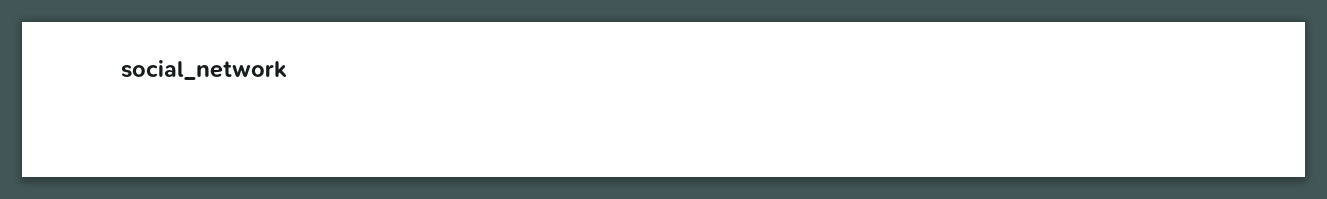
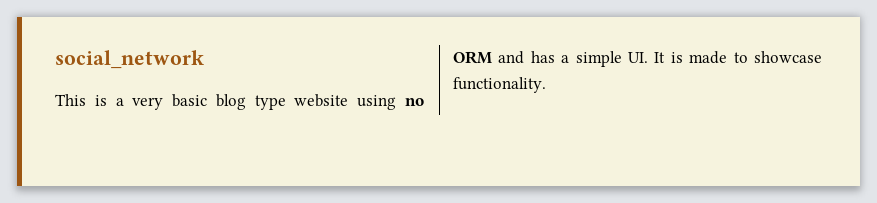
+ This is a very basic blog type website using no ORM and has a simple UI. It is made to showcase functionality.

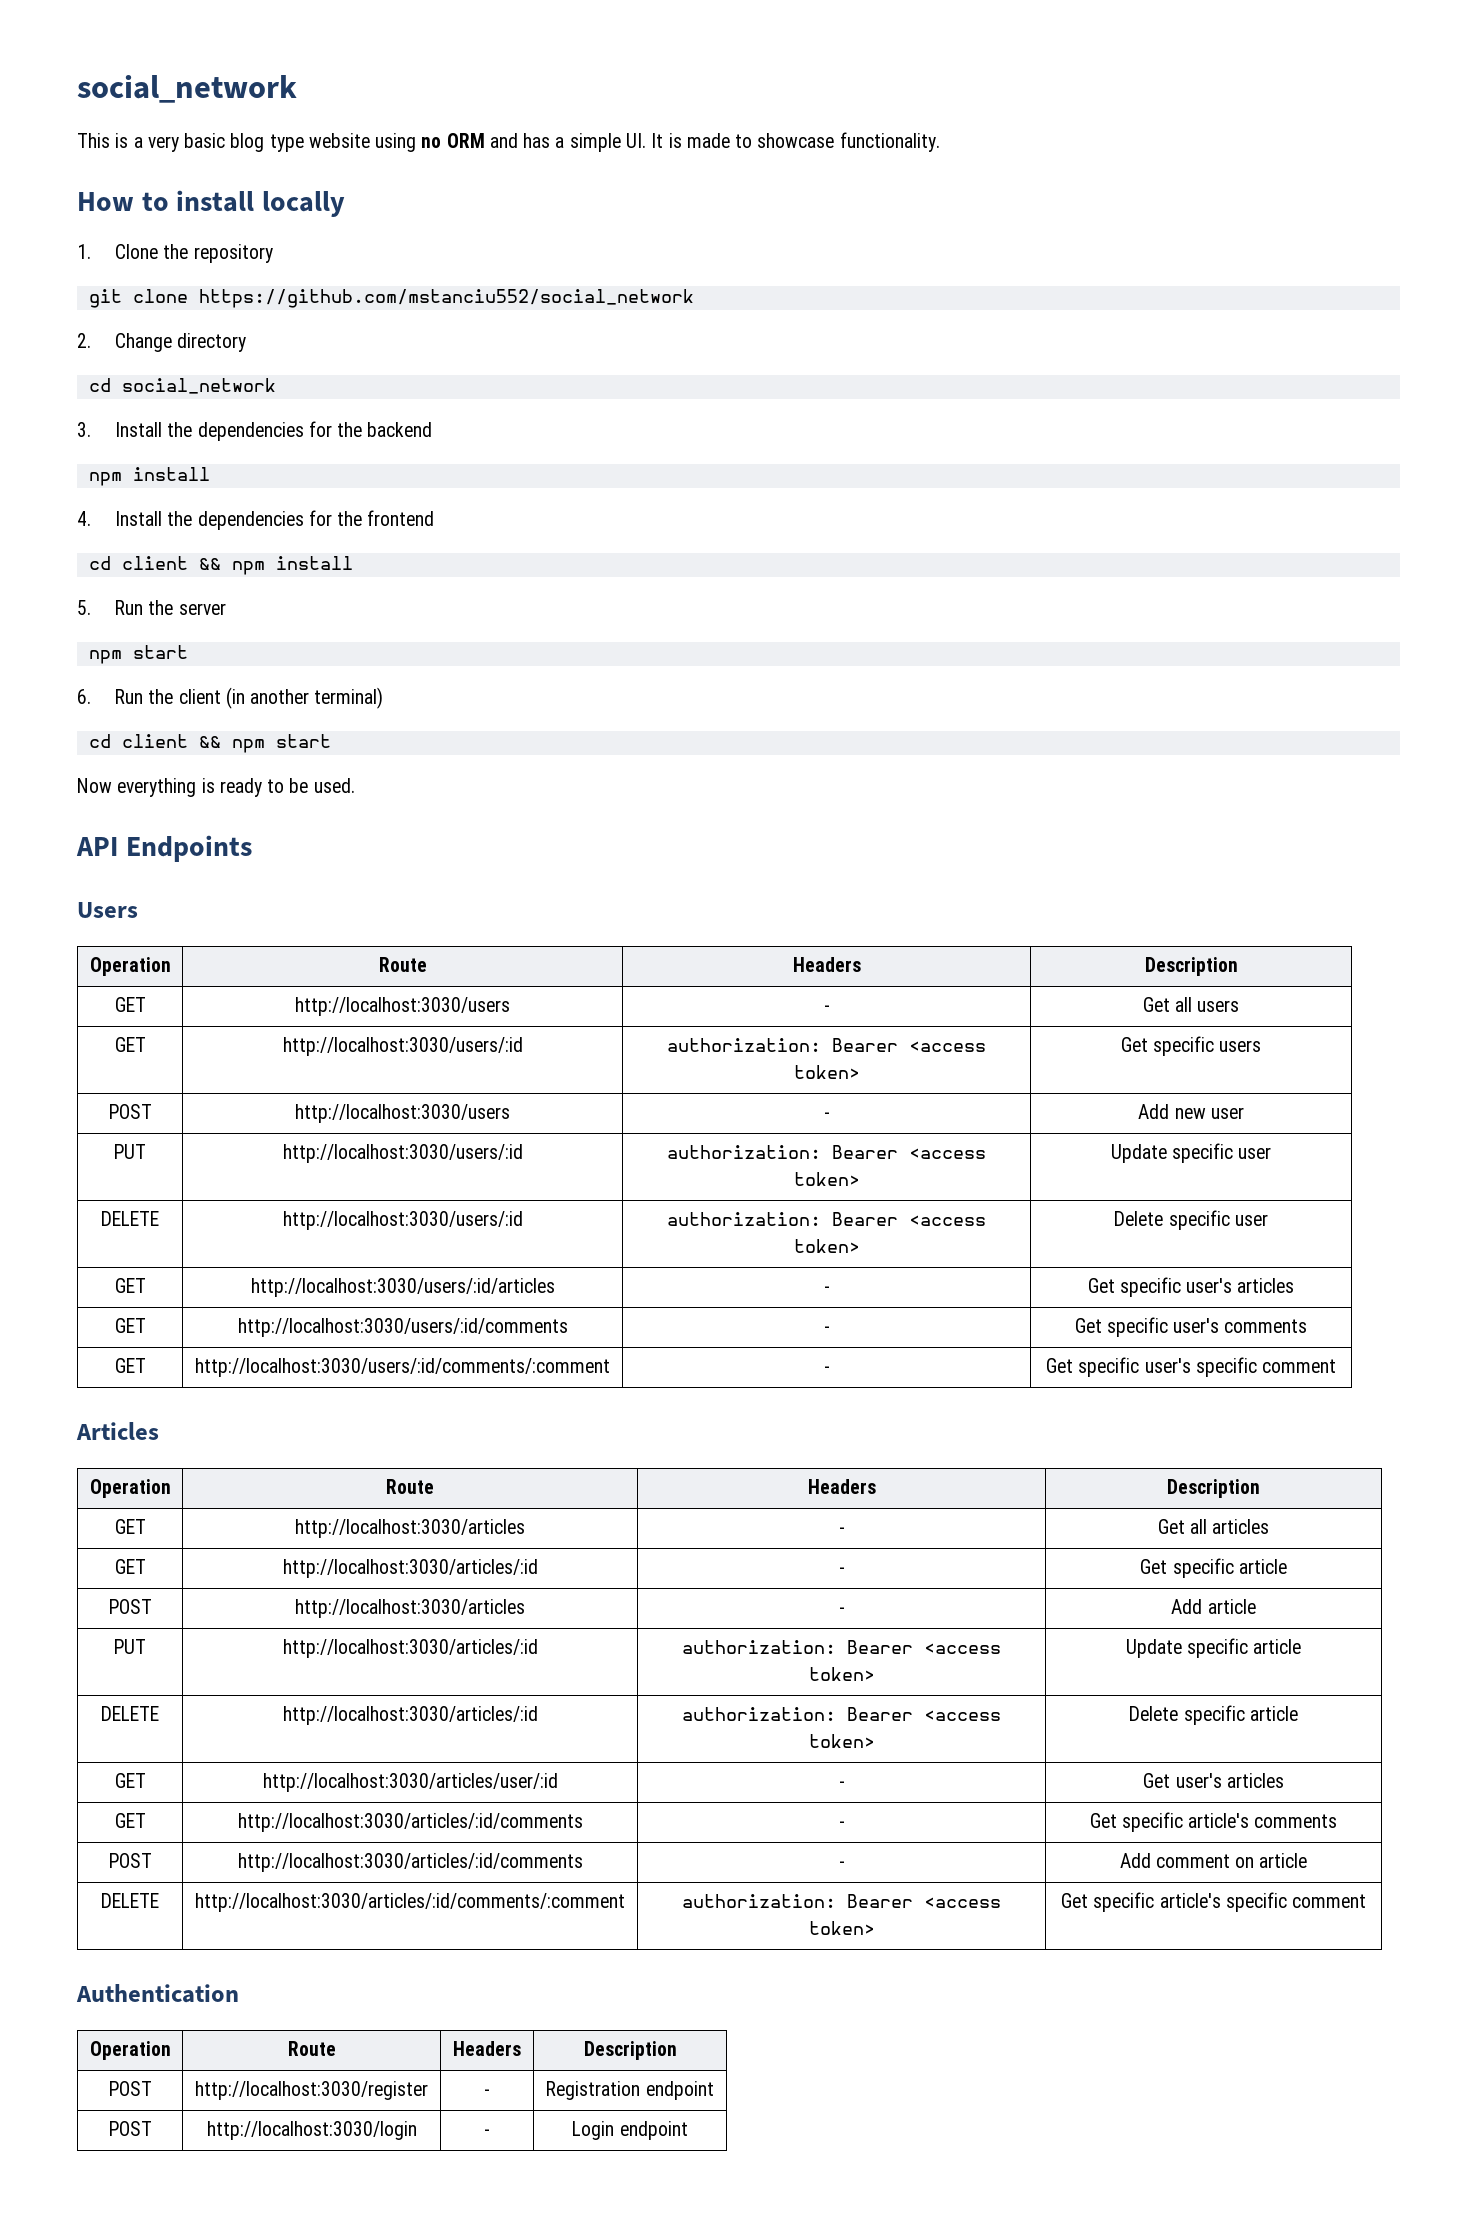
+ How to install locally
+ 1. Clone the repository
+ git clone https://github.com/mstanciu552/social_network
+ 2. Change directory
+ cd social_network
+ 3. Install the dependencies for the backend
+ npm install
+ 4. Install the dependencies for the frontend
+ cd client && npm install
+ 5. Run the server
+ npm start
+ 6. Run the client (in another terminal)
+ cd client && npm start
+ Now everything is ready to be used.
+ API Endpoints
+ Users
+ Operation | Route | Headers | Description
+ GET | http://localhost:3030/users | - | Get all users
+ GET | http://localhost:3030/users/:id | authorization: Bearer <access token> | Get specific users
+ POST | http://localhost:3030/users | - | Add new user
+ PUT | http://localhost:3030/users/:id | authorization: Bearer <access token> | Update specific user
+ DELETE | http://localhost:3030/users/:id | authorization: Bearer <access token> | Delete specific user
+ GET | http://localhost:3030/users/:id/articles | - | Get specific user's articles
+ GET | http://localhost:3030/users/:id/comments | - | Get specific user's comments
+ GET | http://localhost:3030/users/:id/comments/:comment | - | Get specific user's specific comment
+ Articles
+ Operation | Route | Headers | Description
+ GET | http://localhost:3030/articles | - | Get all articles
+ GET | http://localhost:3030/articles/:id | - | Get specific article
+ POST | http://localhost:3030/articles | - | Add article
+ PUT | http://localhost:3030/articles/:id | authorization: Bearer <access token> | Update specific article
+ DELETE | http://localhost:3030/articles/:id | authorization: Bearer <access token> | Delete specific article
+ GET | http://localhost:3030/articles/user/:id | - | Get user's articles
+ GET | http://localhost:3030/articles/:id/comments | - | Get specific article's comments
+ POST | http://localhost:3030/articles/:id/comments | - | Add comment on article
+ DELETE | http://localhost:3030/articles/:id/comments/:comment | authorization: Bearer <access token> | Get specific article's specific comment
+ Authentication
+ Operation | Route | Headers | Description
+ POST | http://localhost:3030/register | - | Registration endpoint
+ POST | http://localhost:3030/login | - | Login endpoint

